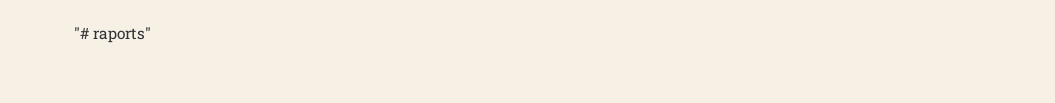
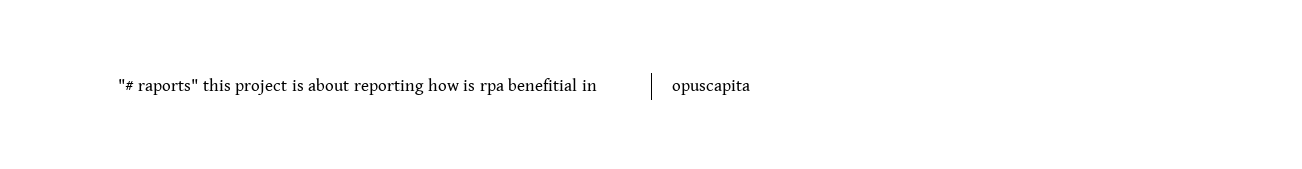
- "# raports"
+ "# raports" this project is about reporting how is rpa benefitial in opuscapita

